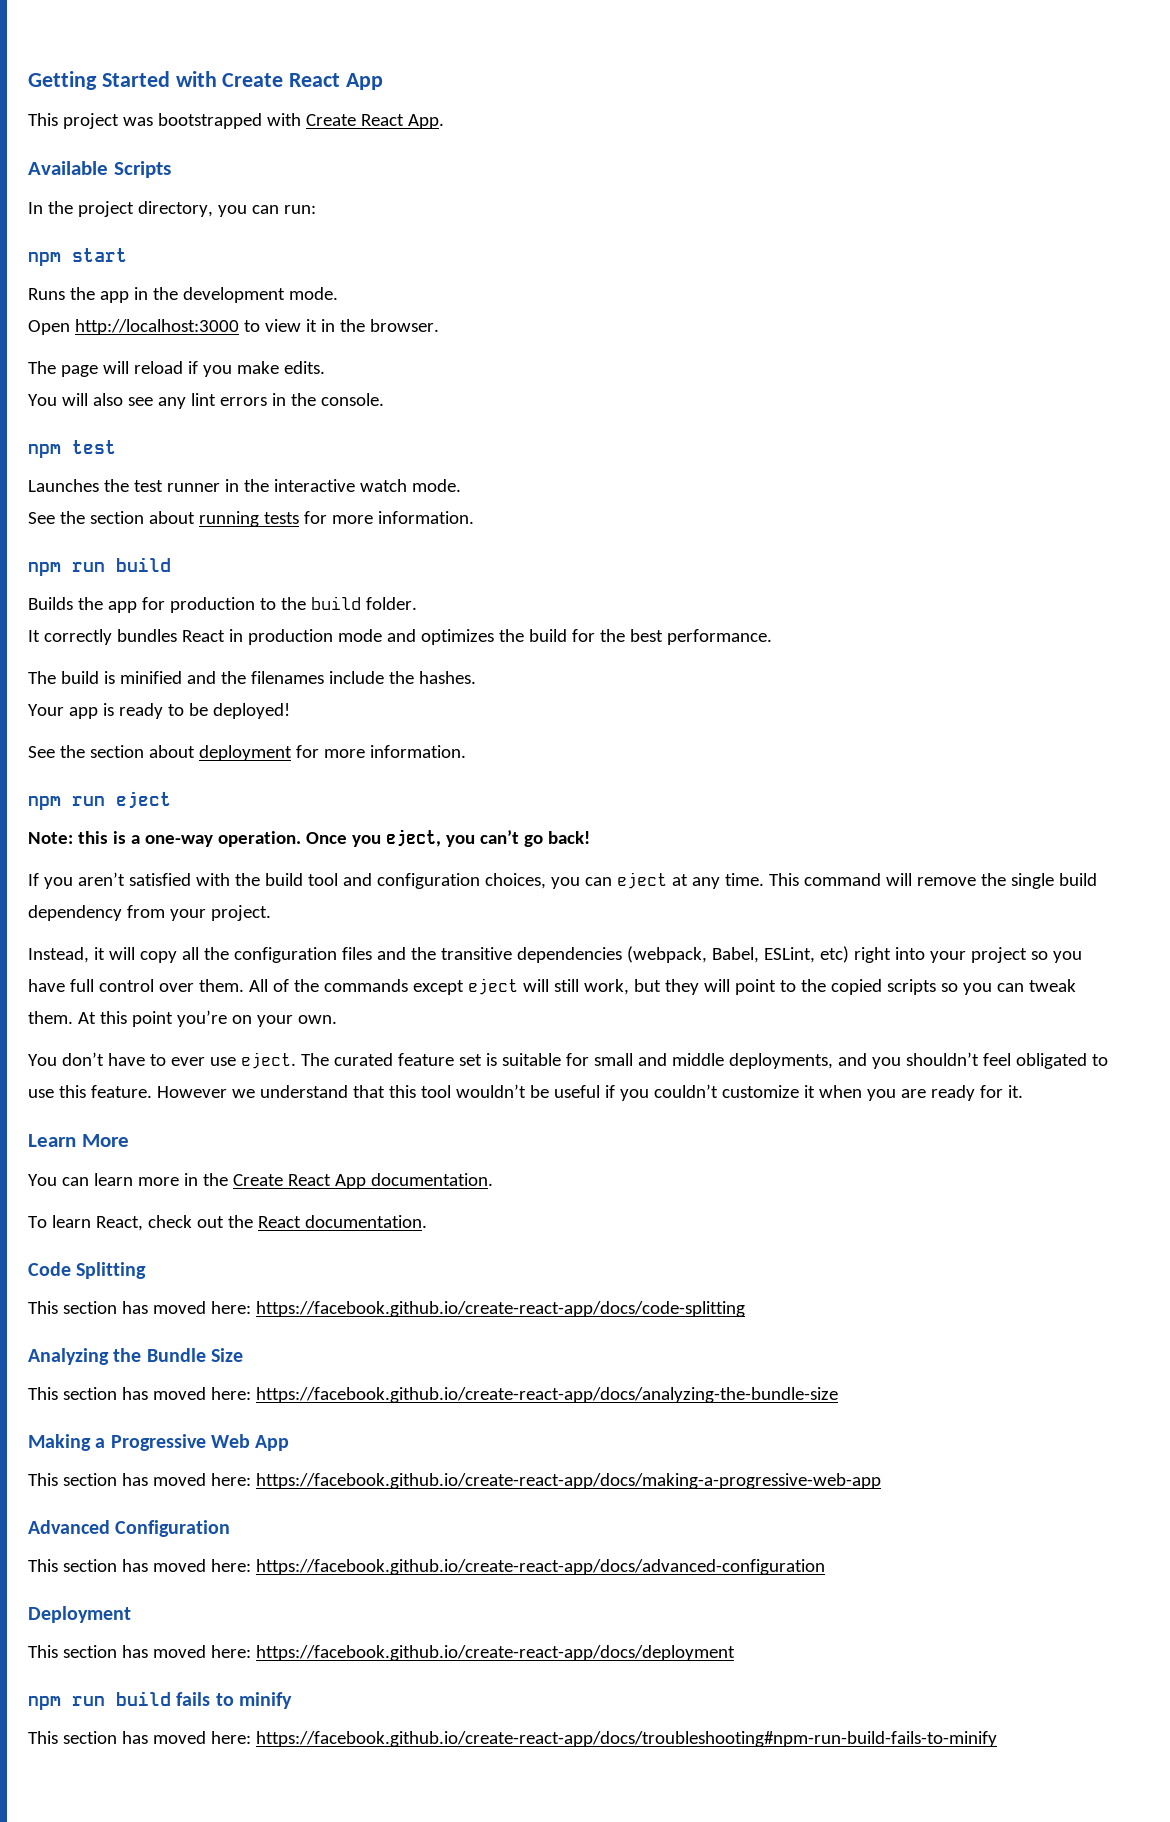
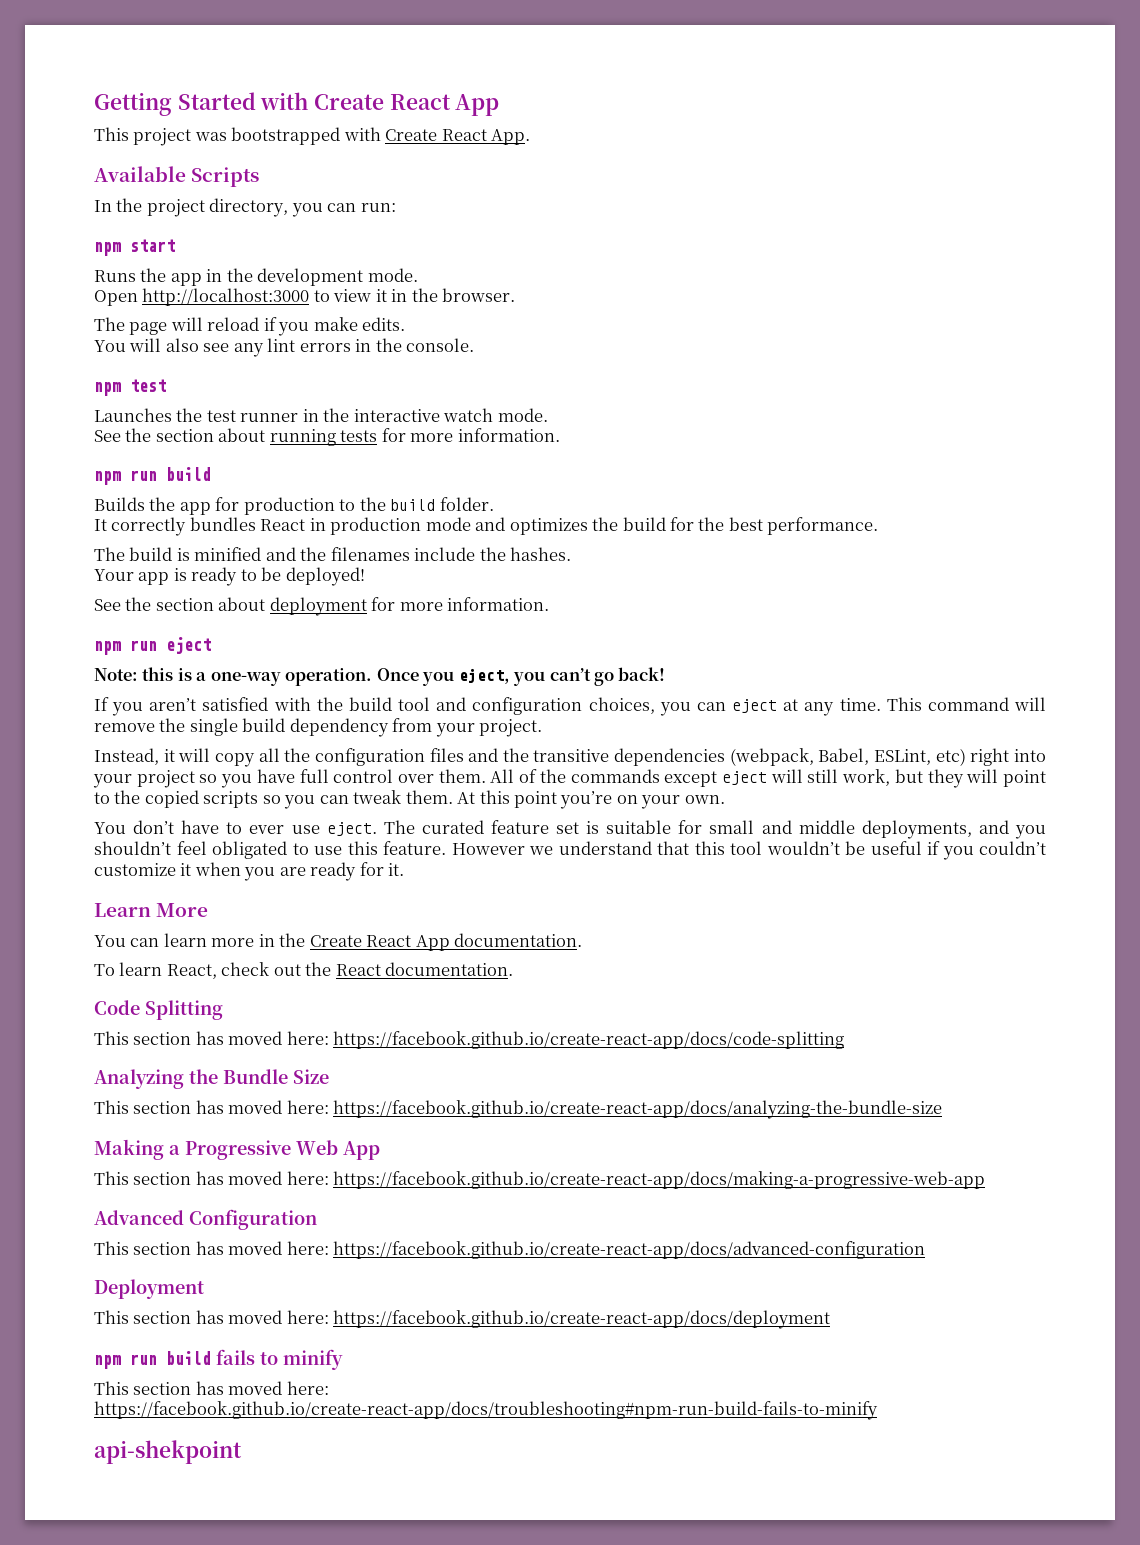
+ api-shekpoint

